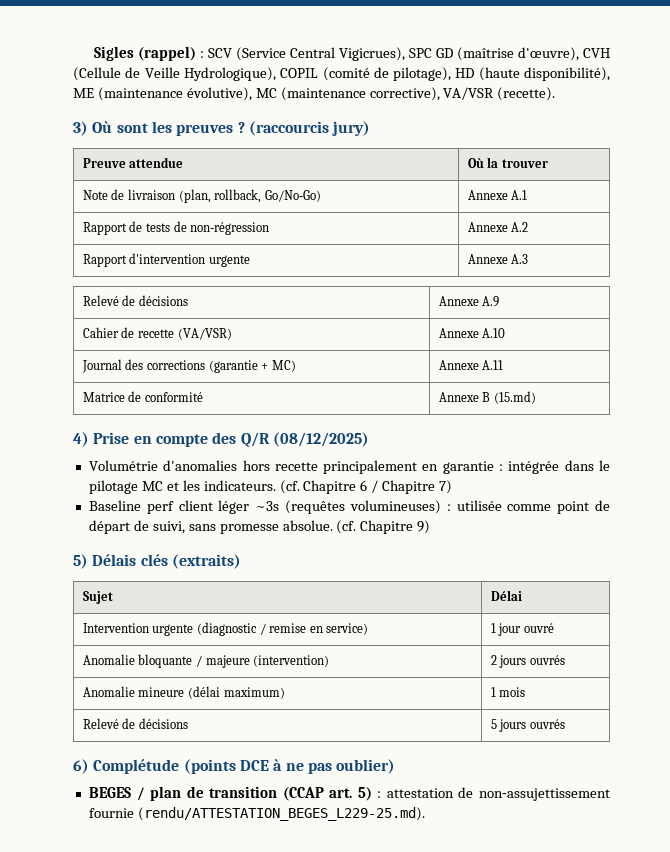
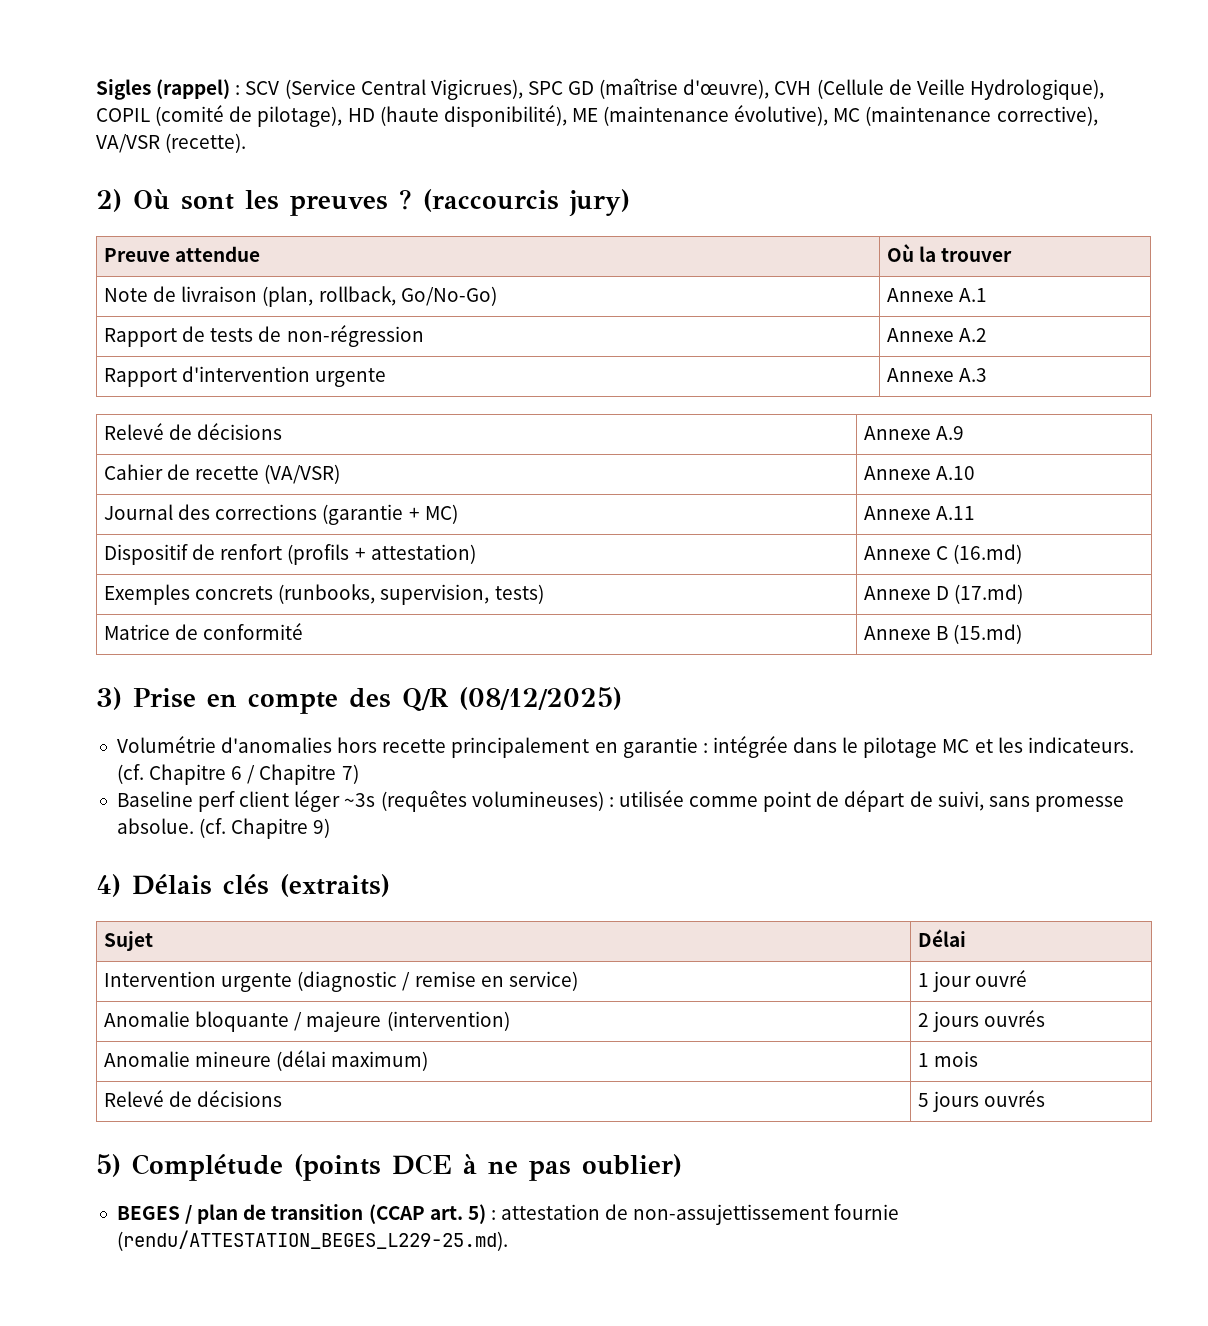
- 3) Où sont les preuves ?
+ 2) Où sont les preuves ?
+ Dispositif de renfort (profils + attestation) | Annexe C (16.md)
+ Exemples concrets (runbooks, supervision, tests) | Annexe D (17.md)
- 4) Prise en compte des Q/R (08/12/2025)
+ 3) Prise en compte des Q/R (08/12/2025)
- 5) Délais clés (extraits)
+ 4) Délais clés (extraits)
- 6) Complétude (points DCE à ne pas oublier)
+ 5) Complétude (points DCE à ne pas oublier)

